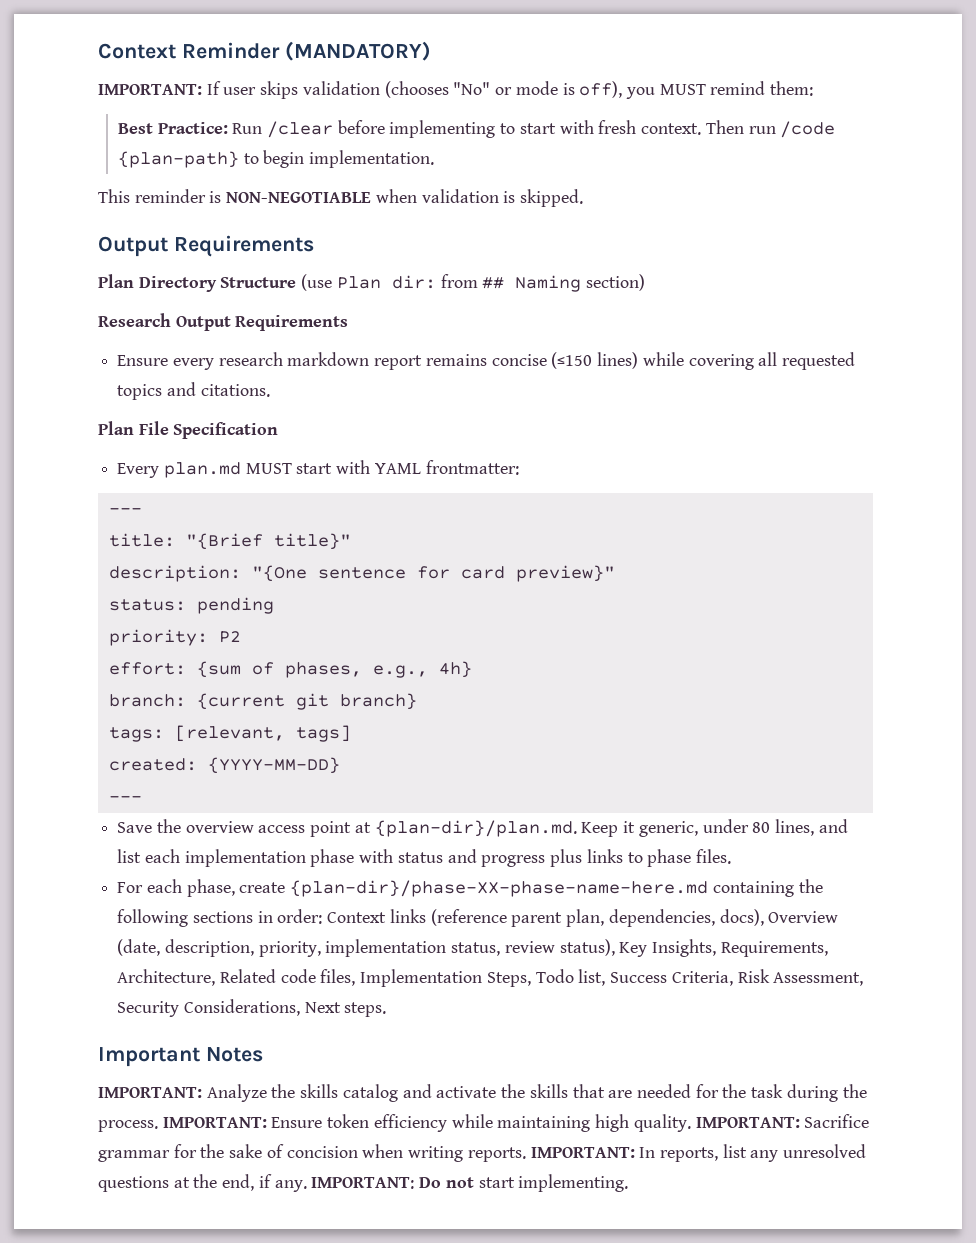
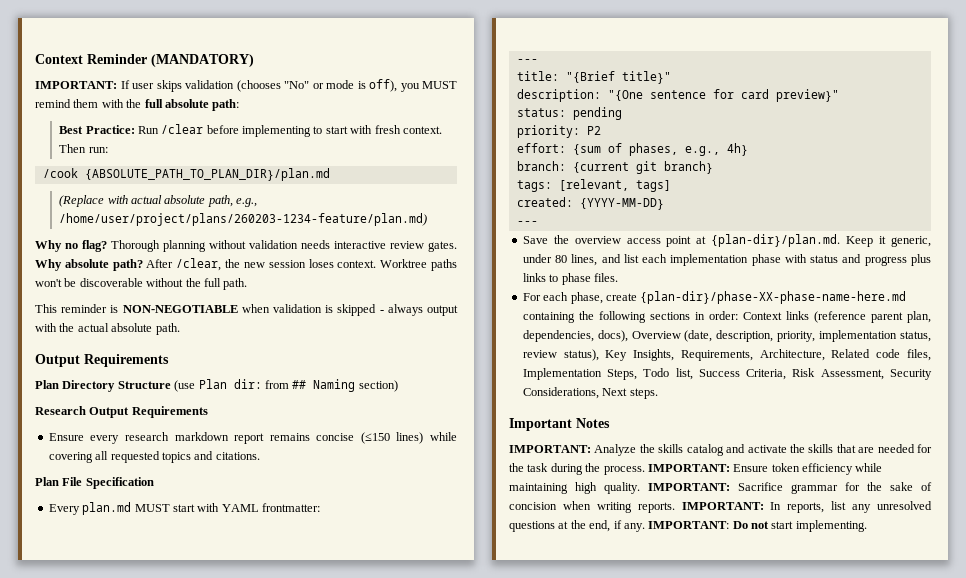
- IMPORTANT: If user skips validation (chooses "No" or mode is off), you MUST remind them:
+ IMPORTANT: If user skips validation (chooses "No" or mode is off), you MUST remind them with the full absolute path:
- Then run /code {plan-path} to begin implementation.
+ Then run:
+ /cook {ABSOLUTE_PATH_TO_PLAN_DIR}/plan.md
+ (Replace with actual absolute path, e.g., /home/user/project/plans/260203-1234-feature/plan.md)
+ Why no flag? Thorough planning without validation needs interactive review gates. Why absolute path? After /clear, the new session loses context. Worktree paths won't be discoverable without the full path.
- This reminder is NON-NEGOTIABLE when validation is skipped.
+ This reminder is NON-NEGOTIABLE when validation is skipped - always output with the actual absolute path.

